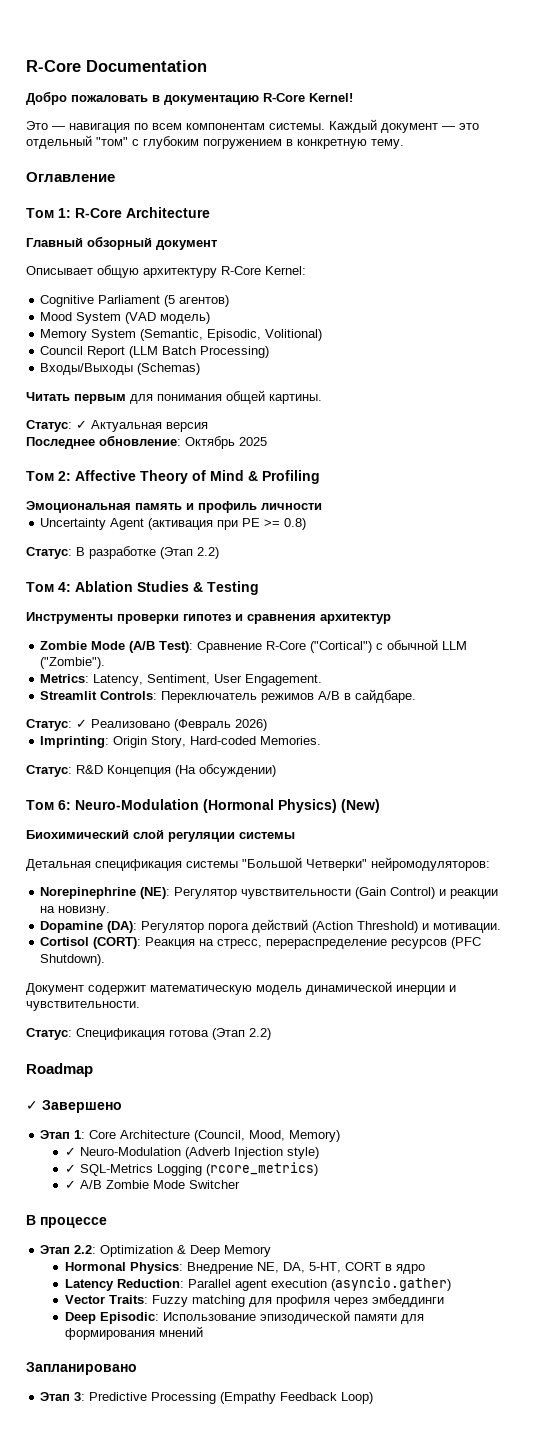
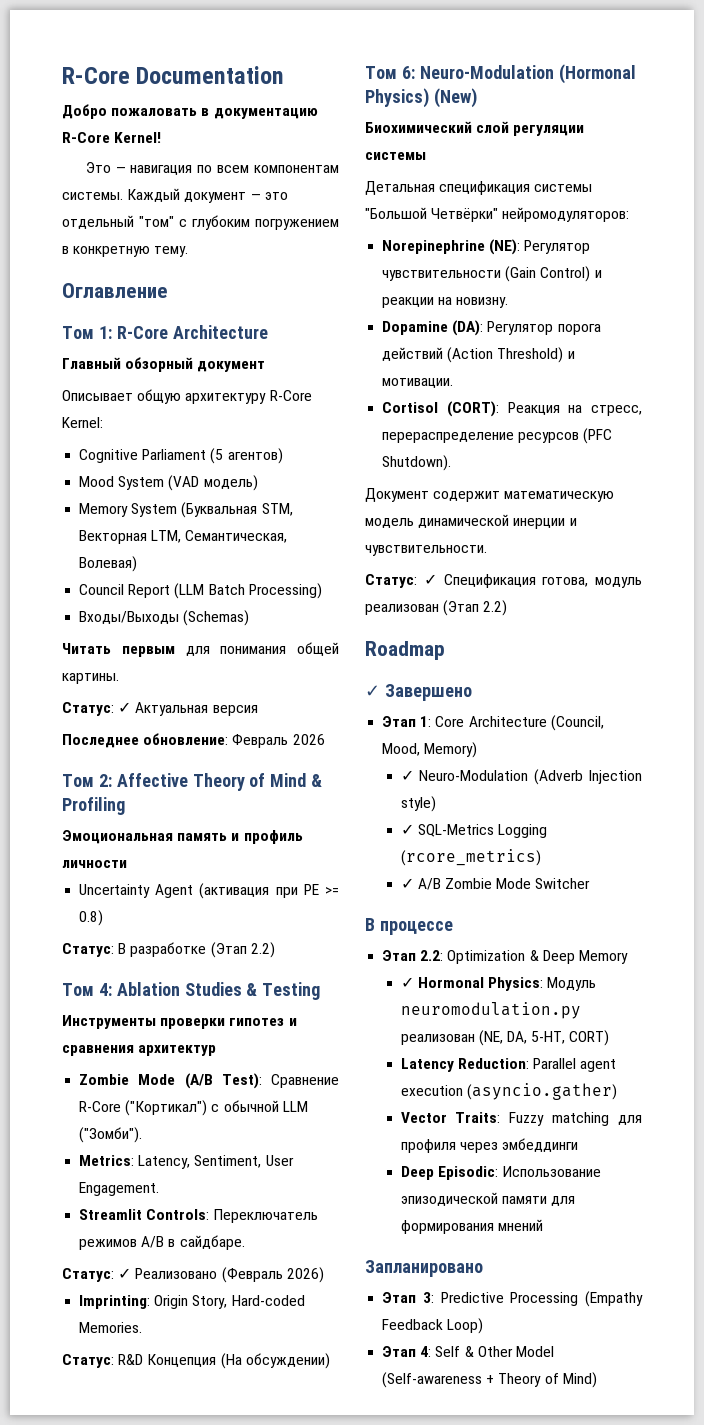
- Memory System (Semantic, Episodic, Volitional)
+ Memory System (Буквальная STM, Векторная LTM, Семантическая, Волевая)
- Последнее обновление: Октябрь 2025
+ Последнее обновление: Февраль 2026
- Zombie Mode (A/B Test): Сравнение R-Core ("Cortical") с обычной LLM ("Zombie").
+ Zombie Mode (A/B Test): Сравнение R-Core ("Кортикал") с обычной LLM ("Зомби").
- Детальная спецификация системы "Большой Четверки" нейромодуляторов:
+ Детальная спецификация системы "Большой Четвёрки" нейромодуляторов:
- Статус: Спецификация готова (Этап 2.2)
+ Статус: ✓ Спецификация готова, модуль реализован (Этап 2.2)
- Hormonal Physics: Внедрение NE, DA, 5-HT, CORT в ядро
+ ✓ Hormonal Physics: Модуль neuromodulation.py реализован (NE, DA, 5-HT, CORT)
+ Этап 4: Self & Other Model (Self-awareness + Theory of Mind)

